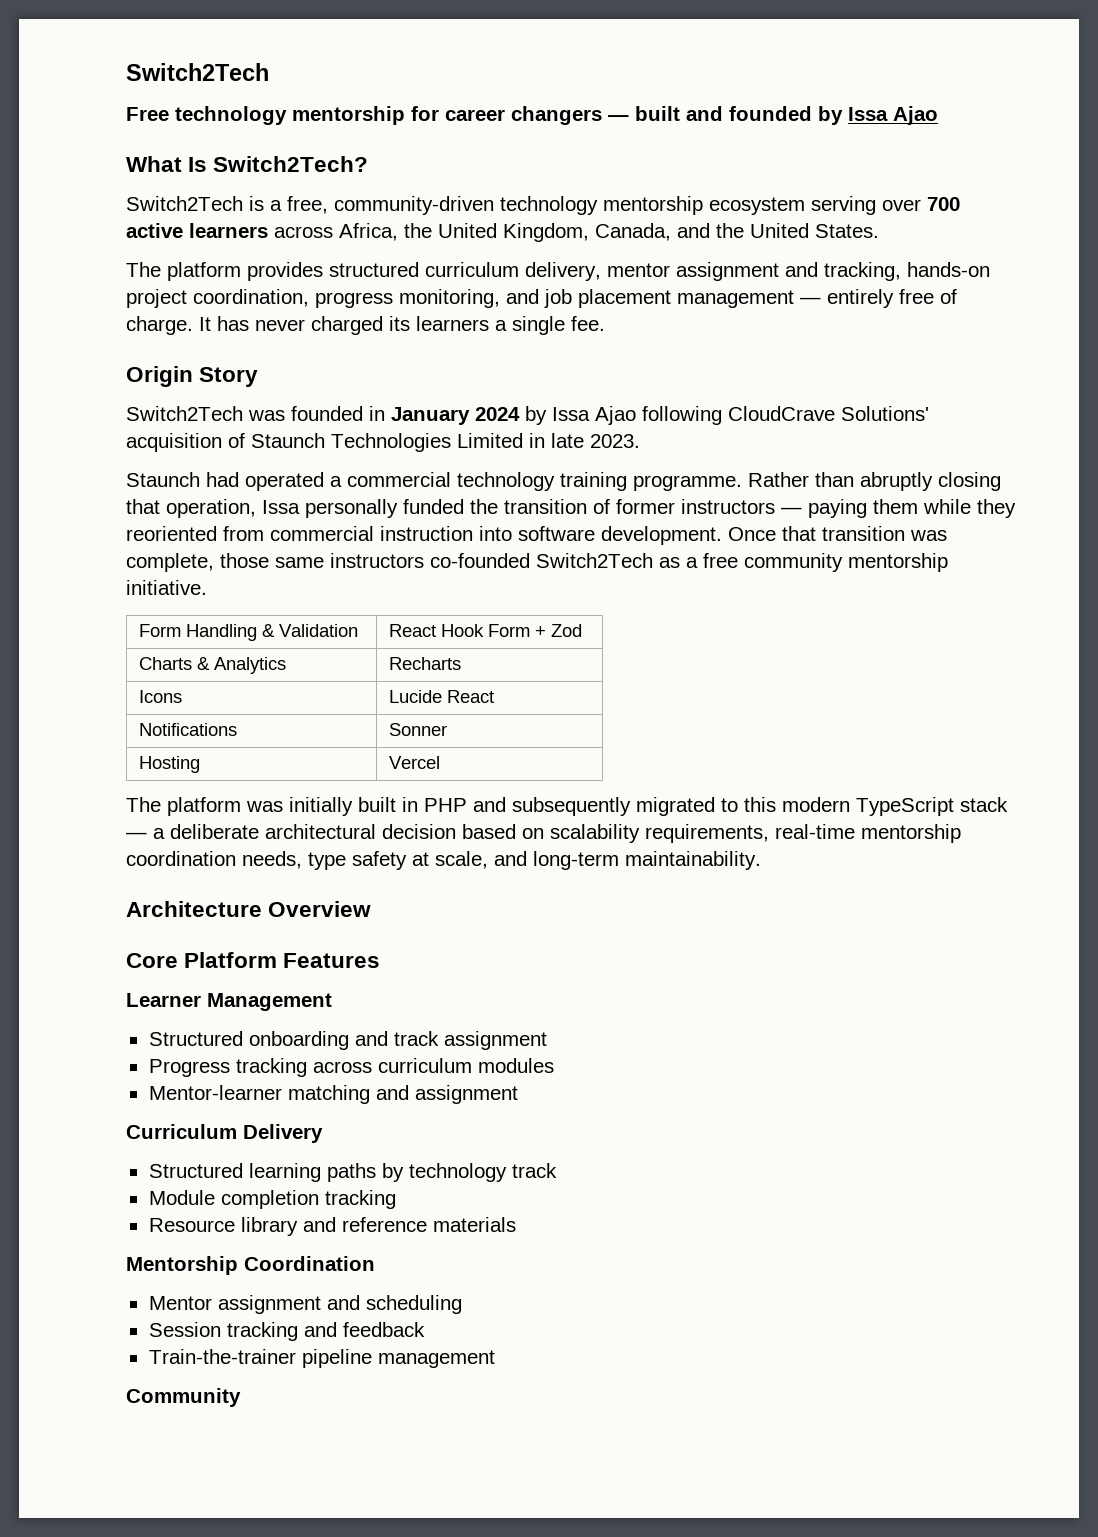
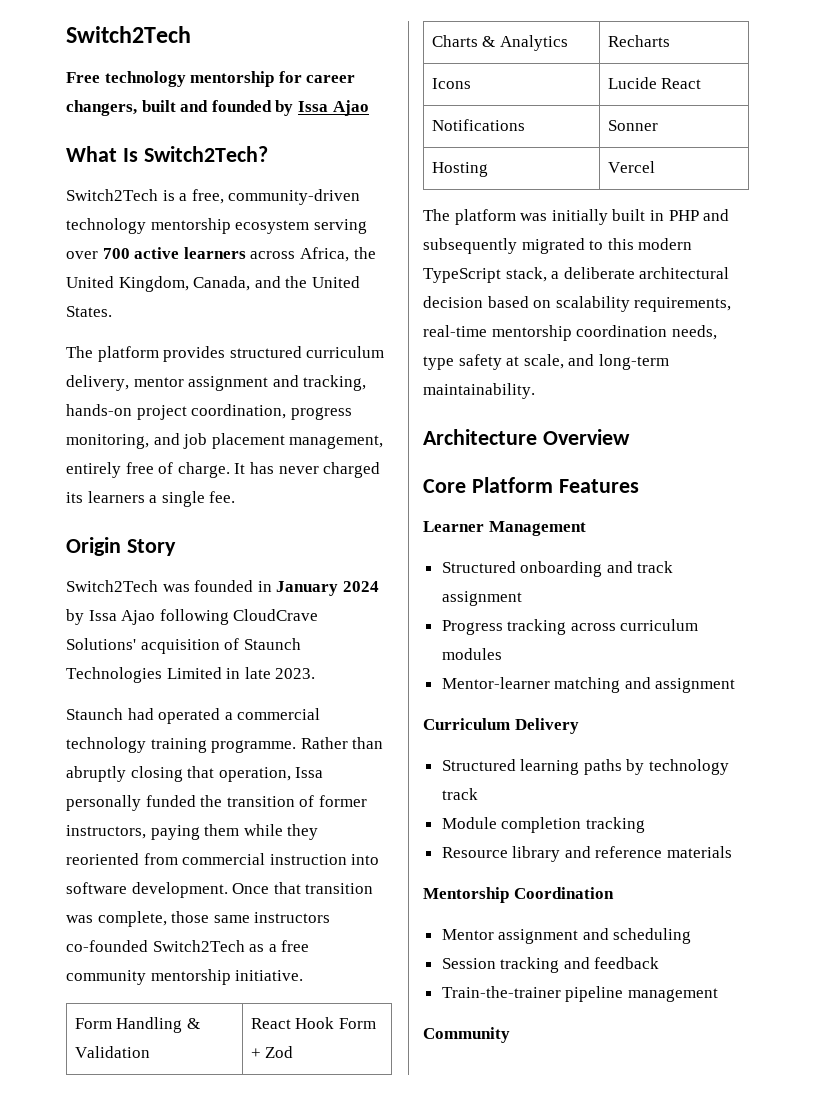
- Free technology mentorship for career changers — built and founded by Issa Ajao
+ Free technology mentorship for career changers, built and founded by Issa Ajao
- The platform provides structured curriculum delivery, mentor assignment and tracking, hands-on project coordination, progress monitoring, and job placement management — entirely free of charge.
+ The platform provides structured curriculum delivery, mentor assignment and tracking, hands-on project coordination, progress monitoring, and job placement management, entirely free of charge.
- Rather than abruptly closing that operation, Issa personally funded the transition of former instructors — paying them while they reoriented from commercial instruction into software development.
+ Rather than abruptly closing that operation, Issa personally funded the transition of former instructors, paying them while they reoriented from commercial instruction into software development.
- The platform was initially built in PHP and subsequently migrated to this modern TypeScript stack — a deliberate architectural decision based on scalability requirements, real-time mentorship coordination needs, type safety at scale, and long-term maintainability.
+ The platform was initially built in PHP and subsequently migrated to this modern TypeScript stack, a deliberate architectural decision based on scalability requirements, real-time mentorship coordination needs, type safety at scale, and long-term maintainability.

